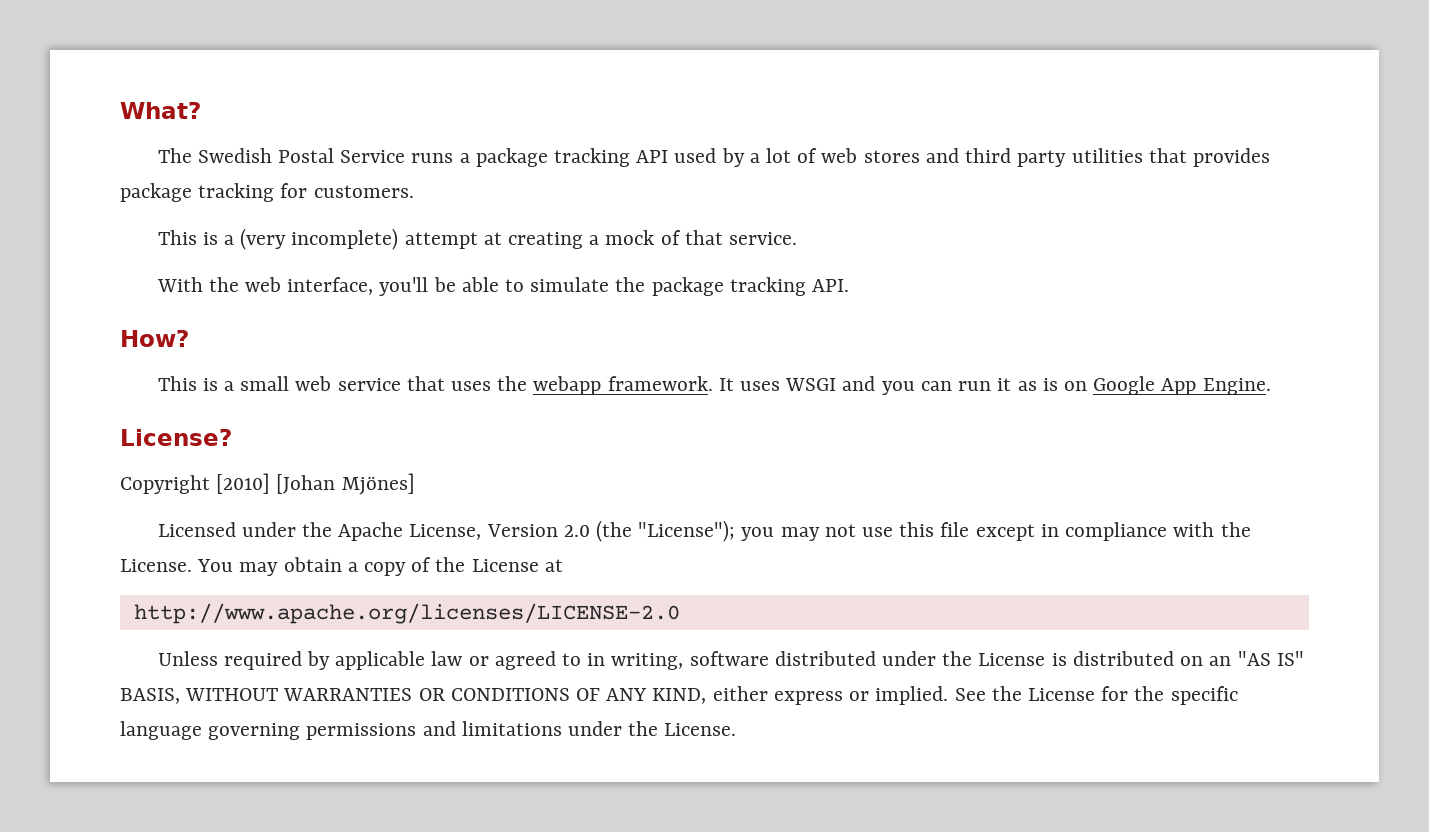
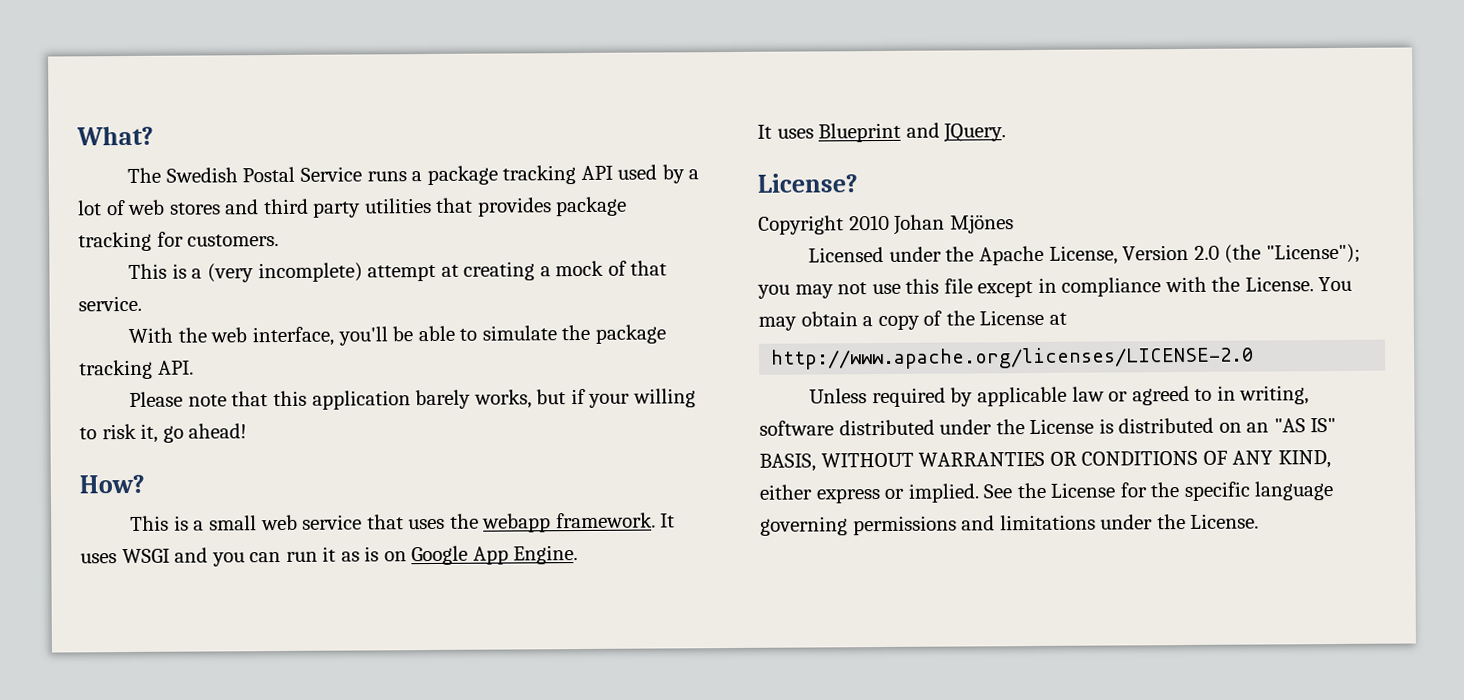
+ Please note that this application barely works, but if your willing to risk it, go ahead!
+ It uses Blueprint and JQuery.
- Copyright [2010] [Johan Mjönes]
+ Copyright 2010 Johan Mjönes

